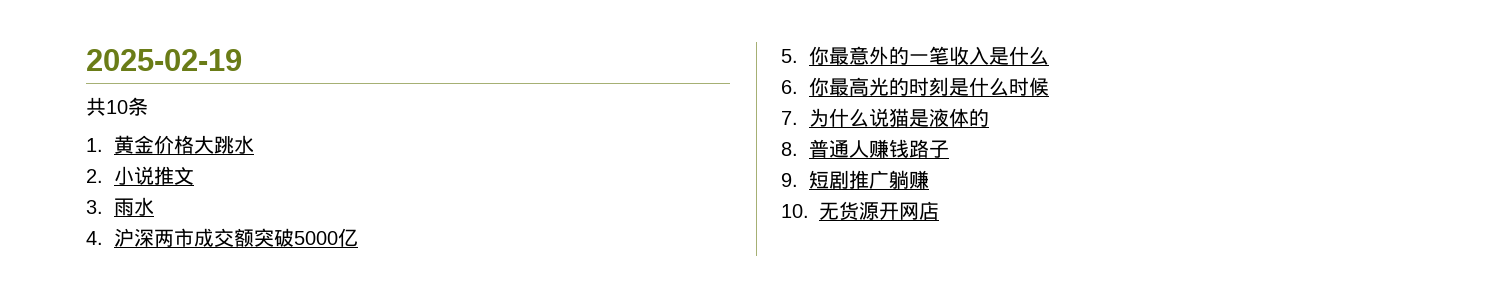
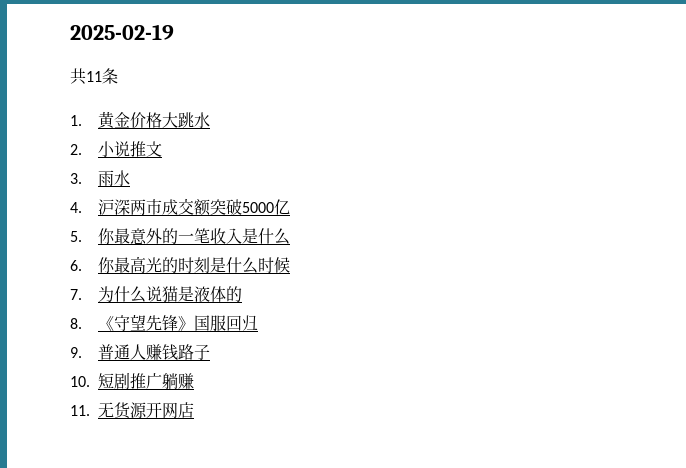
- 共10条
+ 共11条
- 8.普通人赚钱路子
+ 8.《守望先锋》国服回归
+ 9.普通人赚钱路子
- 9.短剧推广躺赚
+ 10.短剧推广躺赚
- 10.无货源开网店
+ 11.无货源开网店

